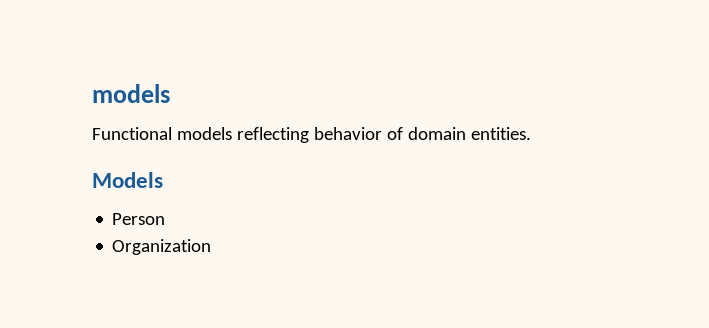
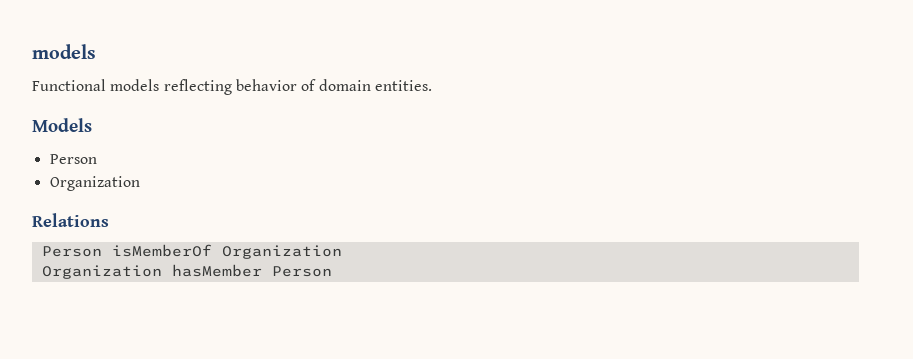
+ Relations
+ Person isMemberOf Organization
+ Organization hasMember Person

